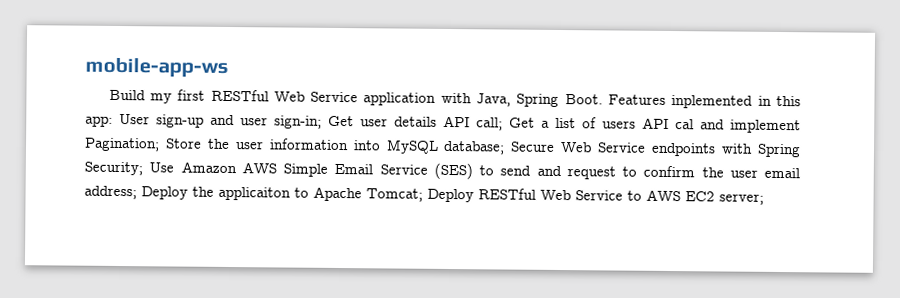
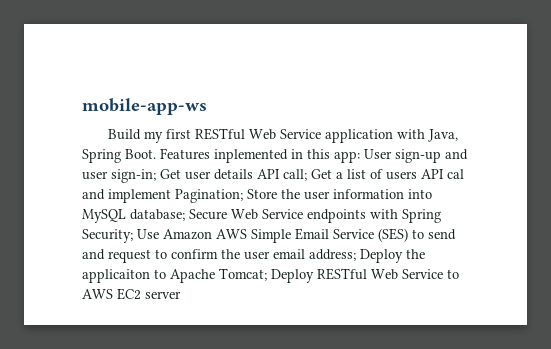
- Deploy RESTful Web Service to AWS EC2 server;
+ Deploy RESTful Web Service to AWS EC2 server

